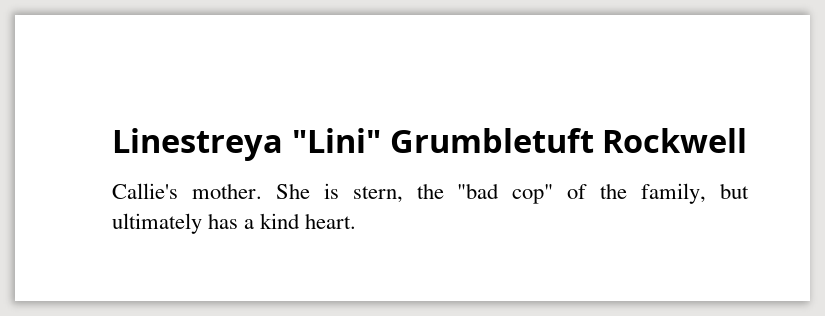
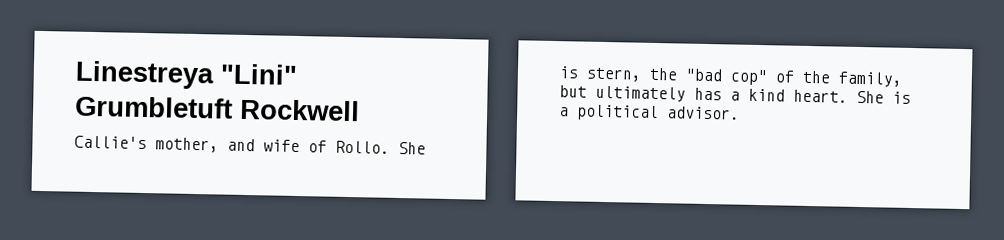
- Callie's mother.
+ Callie's mother, and wife of Rollo.
+ She is a political advisor.

